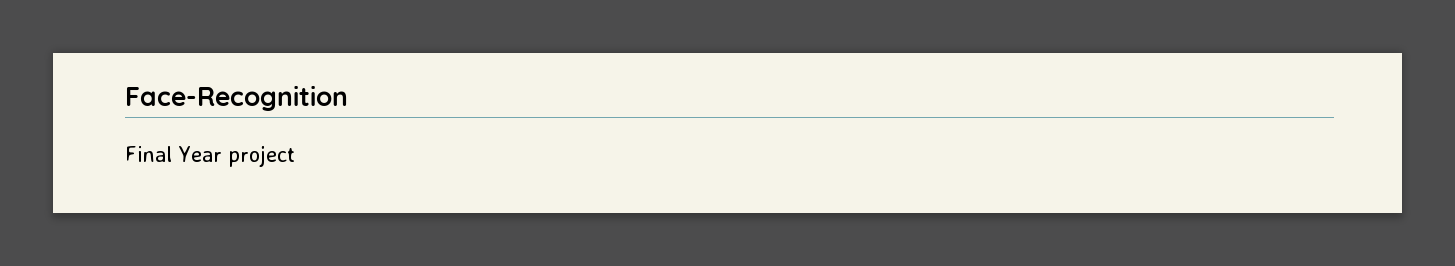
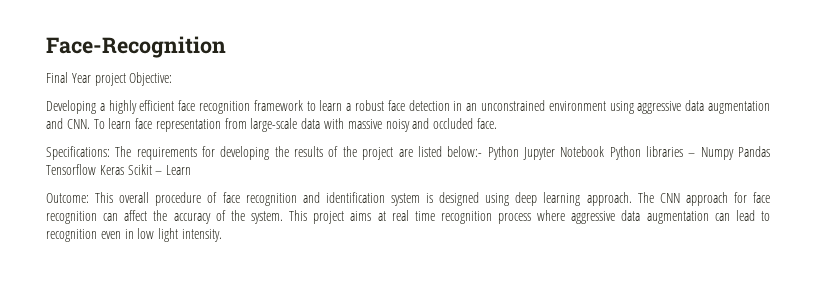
- Final Year project
+ Final Year project Objective:
+ Developing a highly efficient face recognition framework to learn a robust face detection in an unconstrained environment using aggressive data augmentation and CNN. To learn face representation from large-scale data with massive noisy and occluded face.
+ Specifications: The requirements for developing the results of the project are listed below:- Python Jupyter Notebook Python libraries – Numpy Pandas Tensorflow Keras Scikit – Learn
+ Outcome: This overall procedure of face recognition and identification system is designed using deep learning approach. The CNN approach for face recognition can affect the accuracy of the system. This project aims at real time recognition process where aggressive data augmentation can lead to recognition even in low light intensity.

